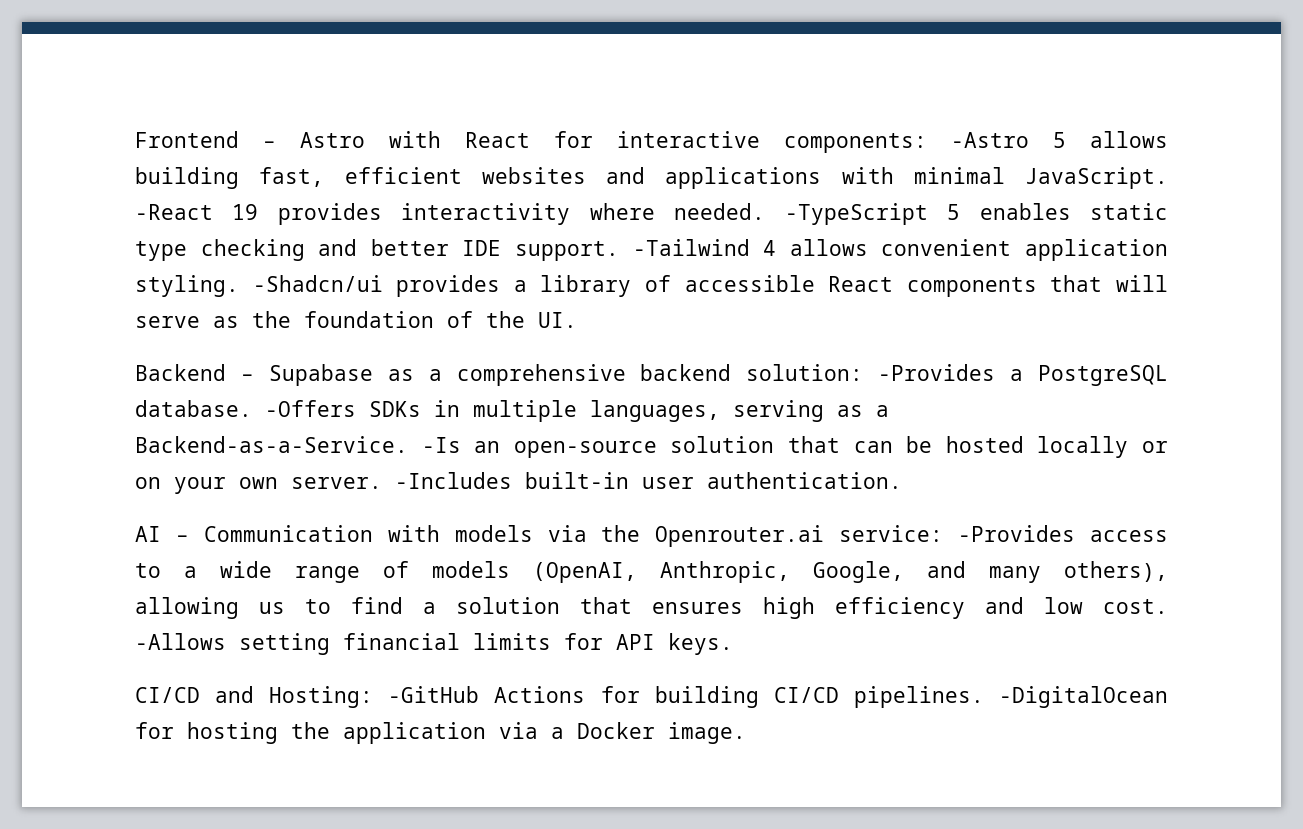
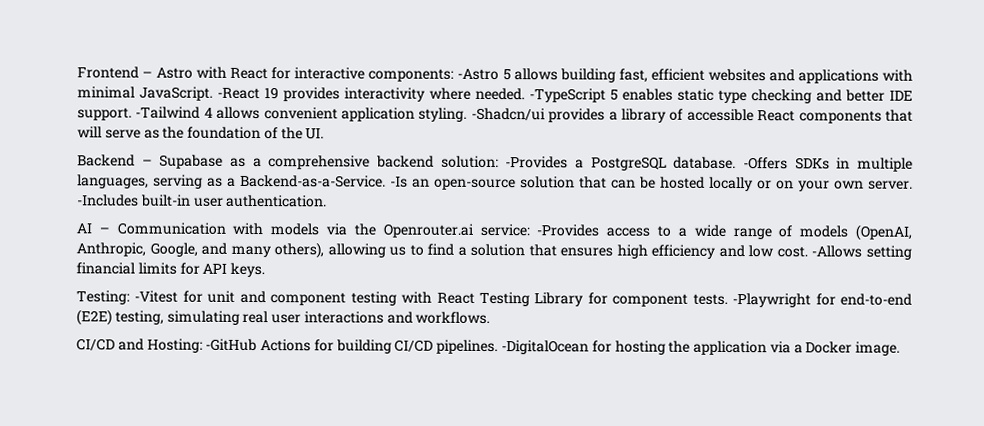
+ Testing: -Vitest for unit and component testing with React Testing Library for component tests. -Playwright for end-to-end (E2E) testing, simulating real user interactions and workflows.

